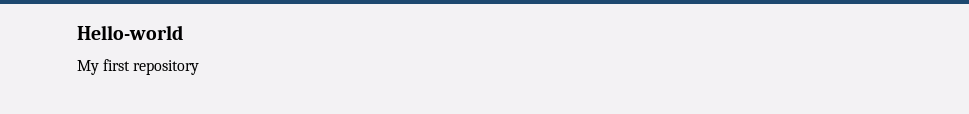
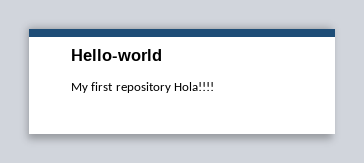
- My first repository
+ My first repository Hola!!!!

